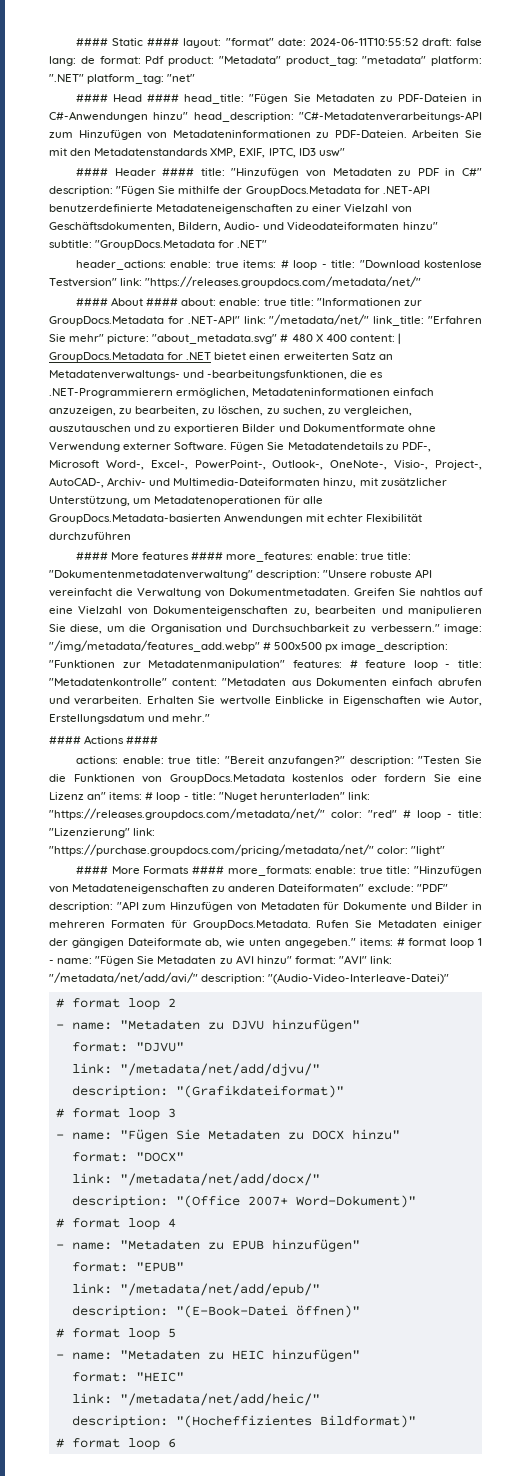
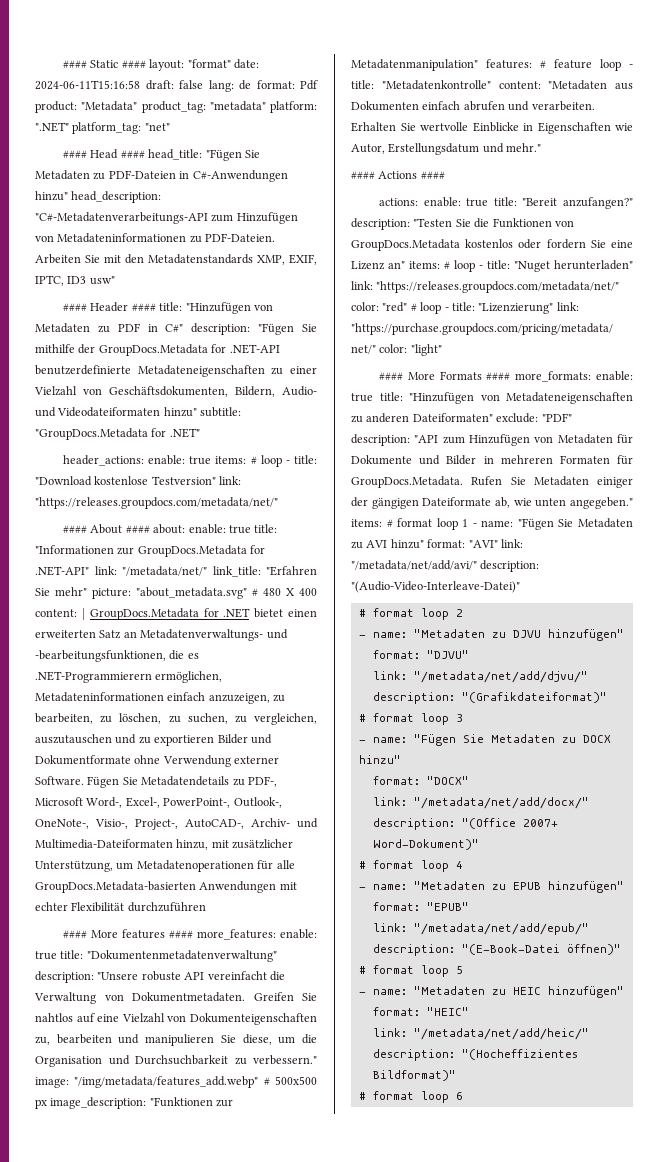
- #### Static #### layout: "format" date: 2024-06-11T10:55:52 draft: false lang: de format: Pdf product: "Metadata" product_tag: "metadata" platform: ".NET" platform_tag: "net"
+ #### Static #### layout: "format" date: 2024-06-11T15:16:58 draft: false lang: de format: Pdf product: "Metadata" product_tag: "metadata" platform: ".NET" platform_tag: "net"

